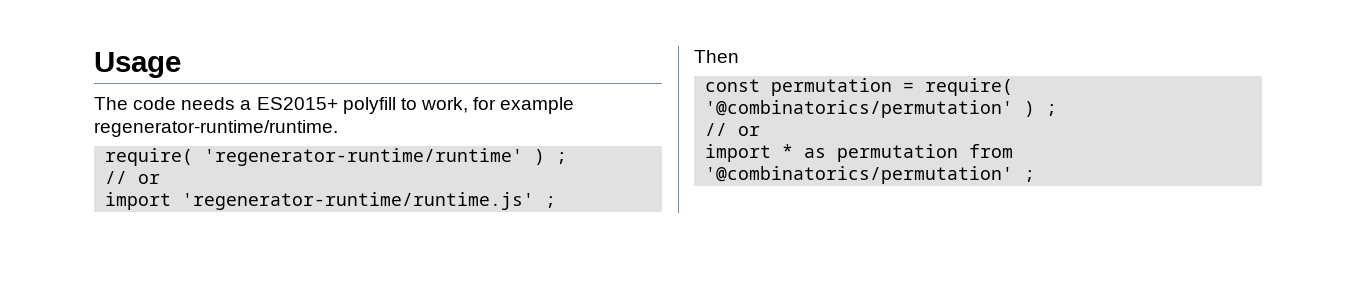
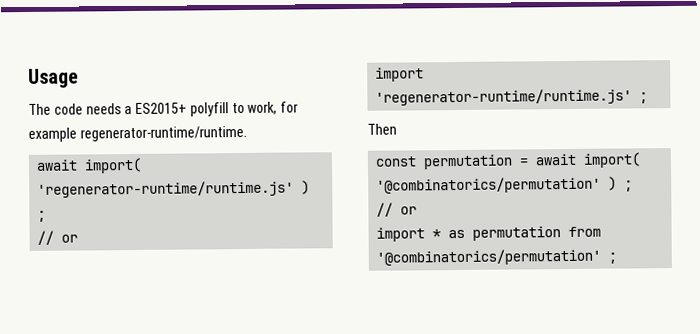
- require( 'regenerator-runtime/runtime' ) ;
+ await import( 'regenerator-runtime/runtime.js' ) ;
- const permutation = require( '@combinatorics/permutation' ) ;
+ const permutation = await import( '@combinatorics/permutation' ) ;

